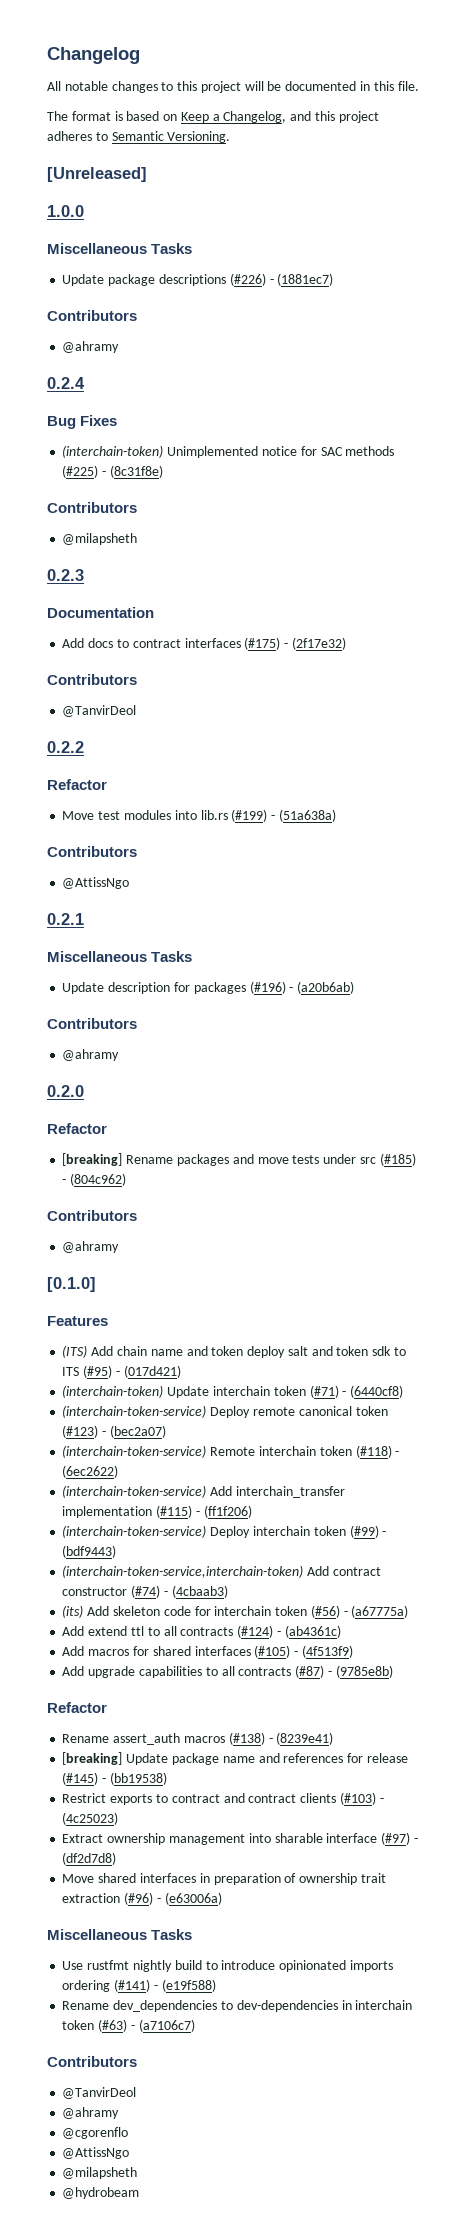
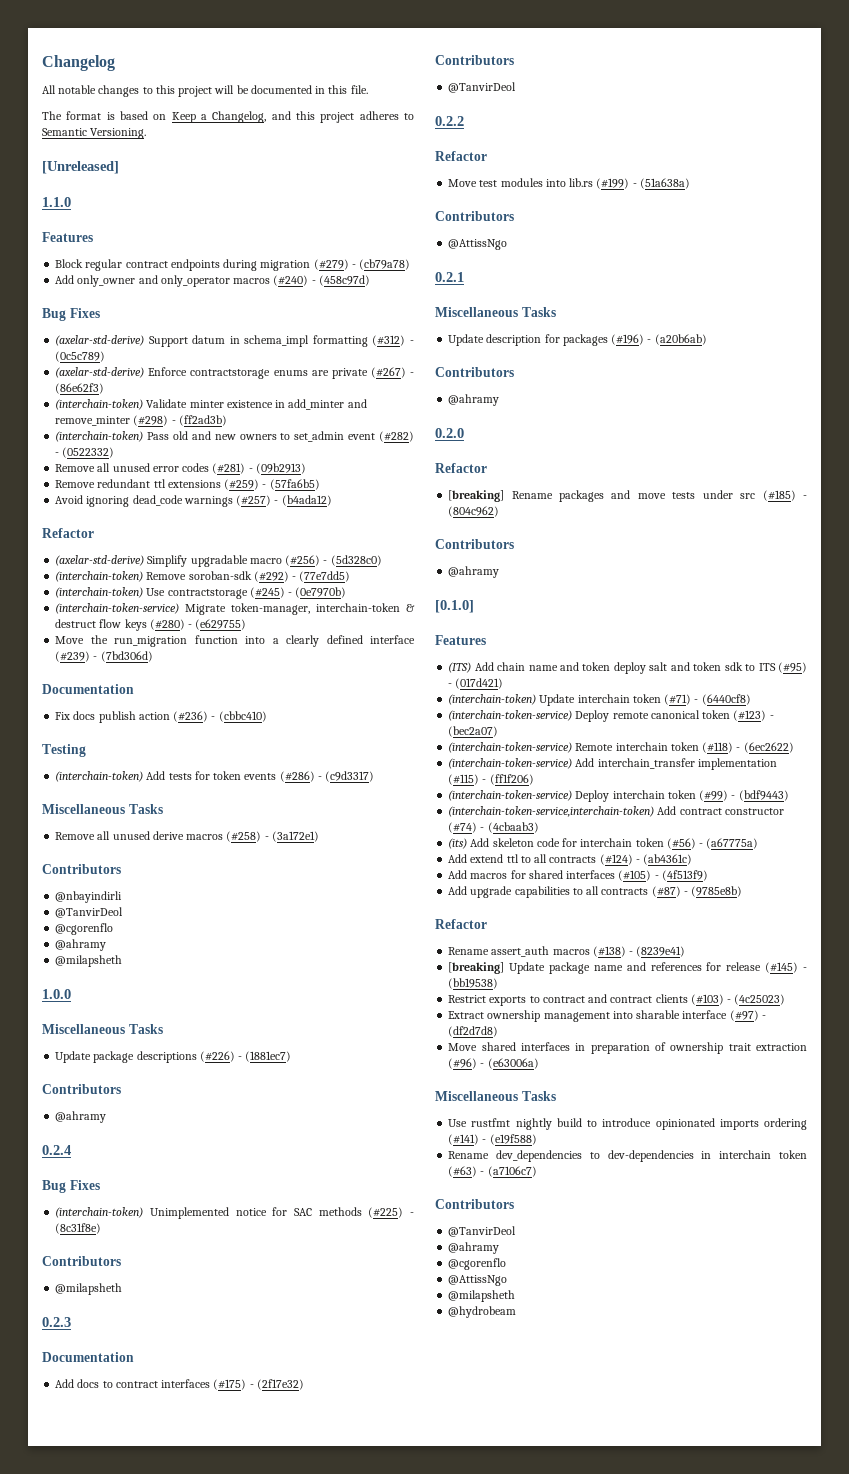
+ 1.1.0
+ Features
+ Block regular contract endpoints during migration (#279) - (cb79a78)
+ Add only_owner and only_operator macros (#240) - (458c97d)
+ Bug Fixes
+ (axelar-std-derive) Support datum in schema_impl formatting (#312) - (0c5c789)
+ (axelar-std-derive) Enforce contractstorage enums are private (#267) - (86e62f3)
+ (interchain-token) Validate minter existence in add_minter and remove_minter (#298) - (ff2ad3b)
+ (interchain-token) Pass old and new owners to set_admin event (#282) - (0522332)
+ Remove all unused error codes (#281) - (09b2913)
+ Remove redundant ttl extensions (#259) - (57fa6b5)
+ Avoid ignoring dead_code warnings (#257) - (b4ada12)
+ Refactor
+ (axelar-std-derive) Simplify upgradable macro (#256) - (5d328c0)
+ (interchain-token) Remove soroban-sdk (#292) - (77e7dd5)
+ (interchain-token) Use contractstorage (#245) - (0e7970b)
+ (interchain-token-service) Migrate token-manager, interchain-token & destruct flow keys (#280) - (e629755)
+ Move the run_migration function into a clearly defined interface (#239) - (7bd306d)
+ Documentation
+ Fix docs publish action (#236) - (cbbc410)
+ Testing
+ (interchain-token) Add tests for token events (#286) - (c9d3317)
+ Miscellaneous Tasks
+ Remove all unused derive macros (#258) - (3a172e1)
+ Contributors
+ @nbayindirli
+ @TanvirDeol
+ @cgorenflo
+ @ahramy
+ @milapsheth

